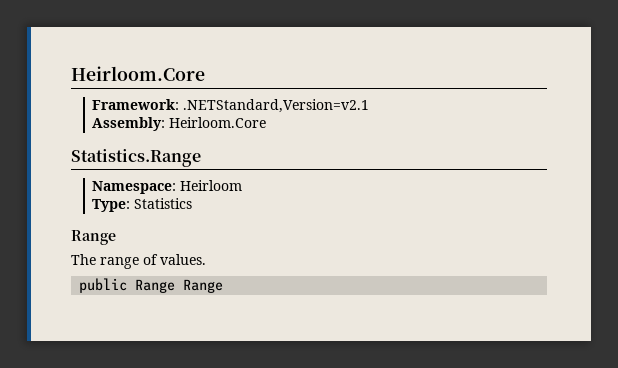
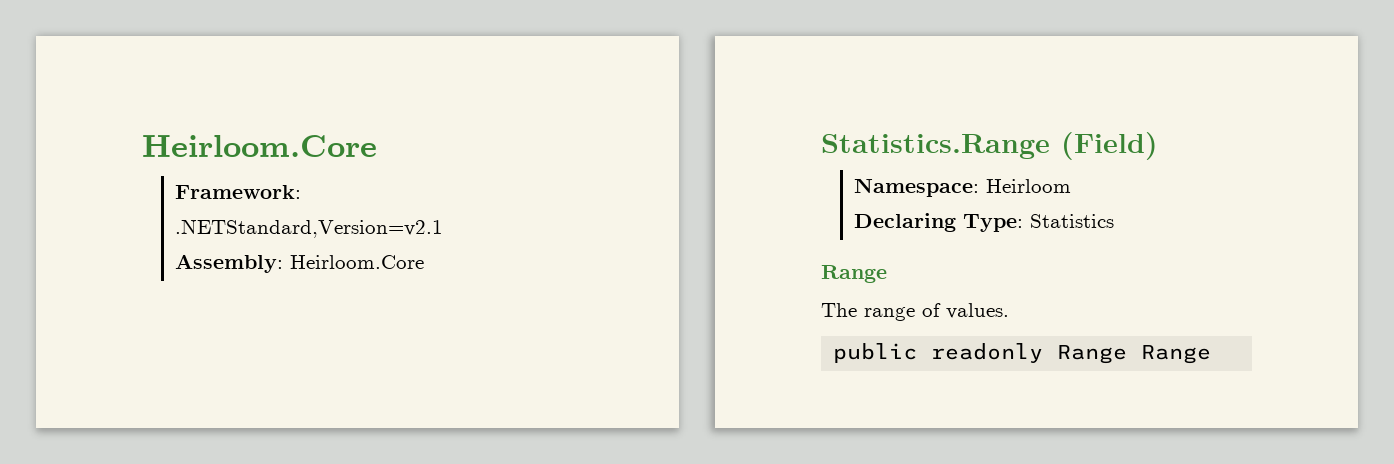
- Statistics.Range
+ Statistics.Range (Field)
- Type: Statistics
+ Declaring Type: Statistics
- public Range Range
+ public readonly Range Range

